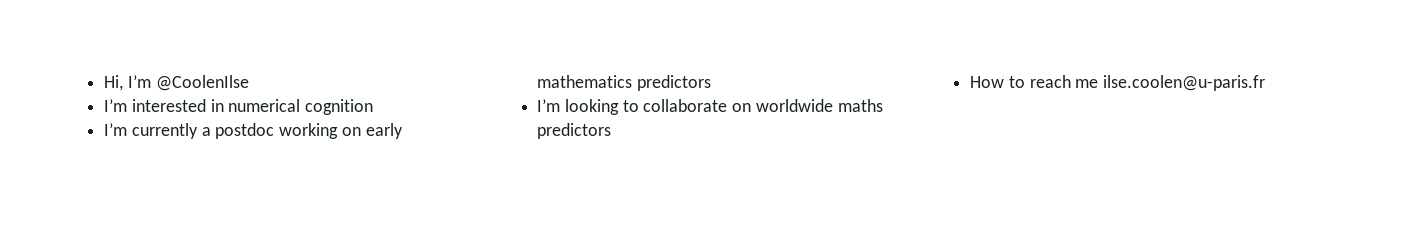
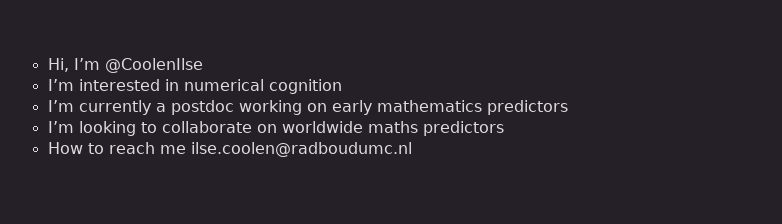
- How to reach me ilse.coolen@u-paris.fr
+ How to reach me ilse.coolen@radboudumc.nl

